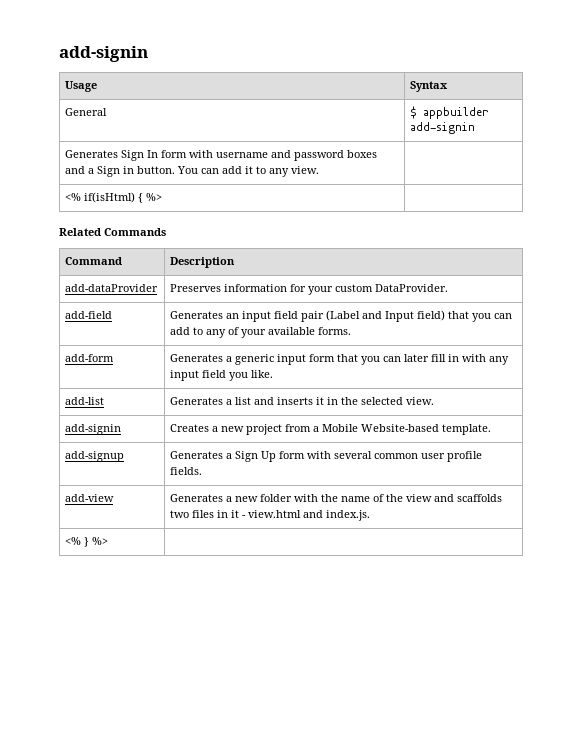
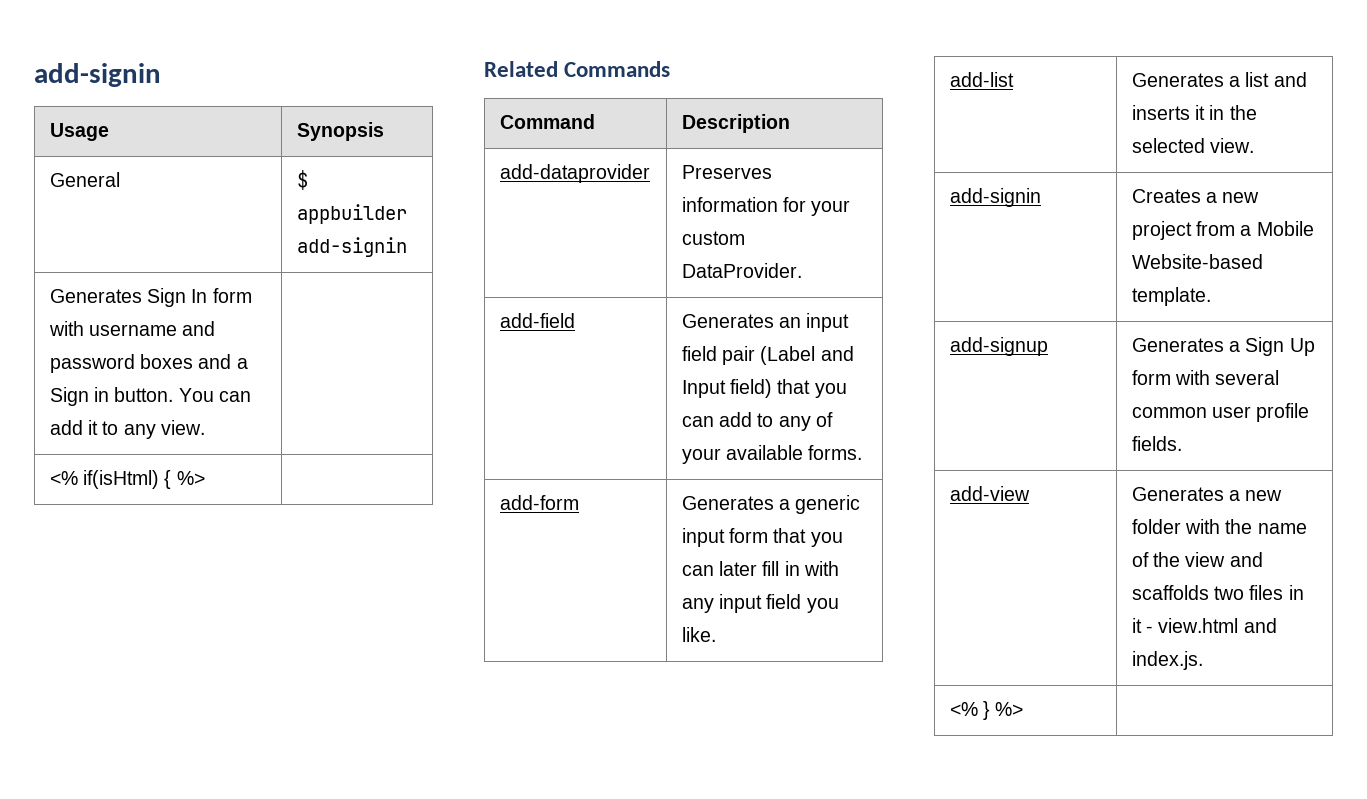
- Usage | Syntax
+ Usage | Synopsis
- add-dataProvider | Preserves information for your custom DataProvider.
+ add-dataprovider | Preserves information for your custom DataProvider.

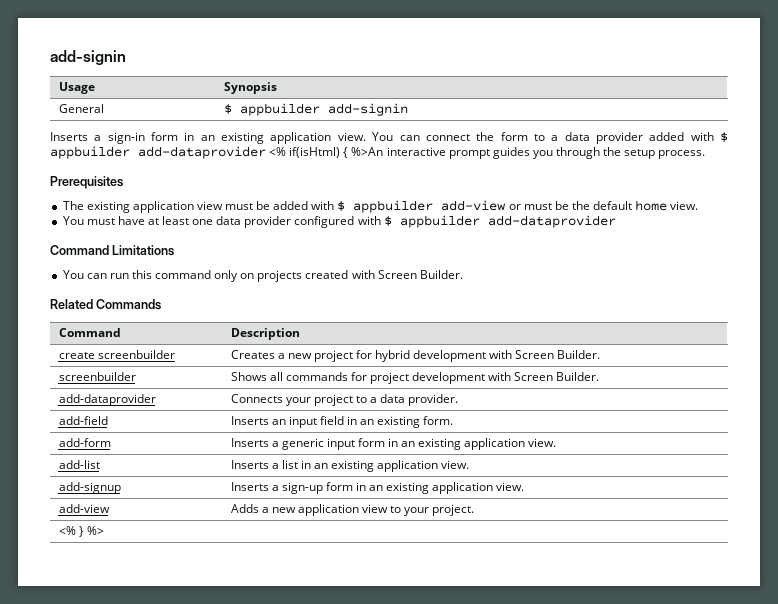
- Generates Sign In form with username and password boxes and a Sign in button. You can add it to any view. |
- <% if(isHtml) { %> |
+ Inserts a sign-in form in an existing application view. You can connect the form to a data provider added with $ appbuilder add-dataprovider <% if(isHtml) { %>An interactive prompt guides you through the setup process.
+ Prerequisites
+ The existing application view must be added with $ appbuilder add-view or must be the default home view.
+ You must have at least one data provider configured with $ appbuilder add-dataprovider
+ Command Limitations
+ You can run this command only on projects created with Screen Builder.
  Related Commands
  Command | Description
- add-dataprovider | Preserves information for your custom DataProvider.
- add-field | Generates an input field pair (Label and Input field) that you can add to any of your available forms.
- add-form | Generates а generic input form that you can later fill in with any input field you like.
- add-list | Generates a list and inserts it in the selected view.
- add-signin | Creates a new project from a Mobile Website-based template.
- add-signup | Generates a Sign Up form with several common user profile fields.
+ create screenbuilder | Creates a new project for hybrid development with Screen Builder.
+ screenbuilder | Shows all commands for project development with Screen Builder.
+ add-dataprovider | Connects your project to a data provider.
+ add-field | Inserts an input field in an existing form.
+ add-form | Inserts a generic input form in an existing application view.
+ add-list | Inserts a list in an existing application view.
+ add-signup | Inserts a sign-up form in an existing application view.
- add-view | Generates a new folder with the name of the view and scaffolds two files in it - view.html and index.js.
+ add-view | Adds a new application view to your project.

